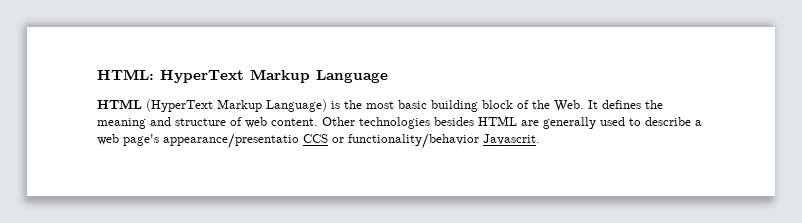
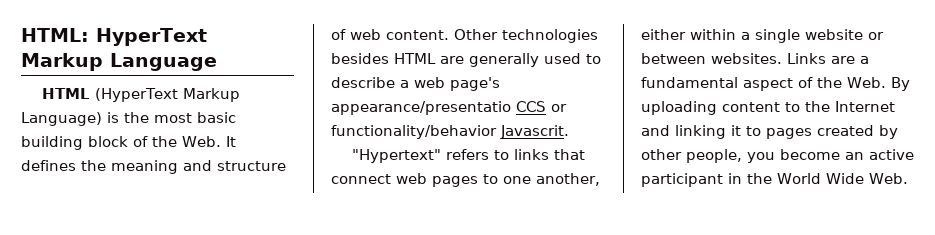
+ "Hypertext" refers to links that connect web pages to one another, either within a single website or between websites. Links are a fundamental aspect of the Web. By uploading content to the Internet and linking it to pages created by other people, you become an active participant in the World Wide Web.

